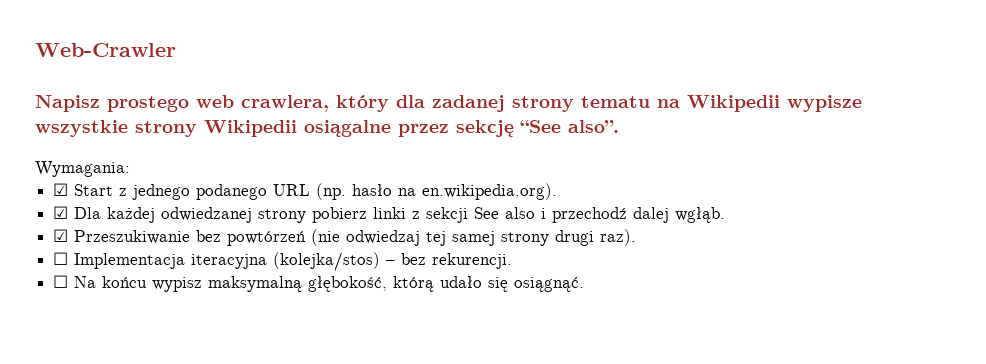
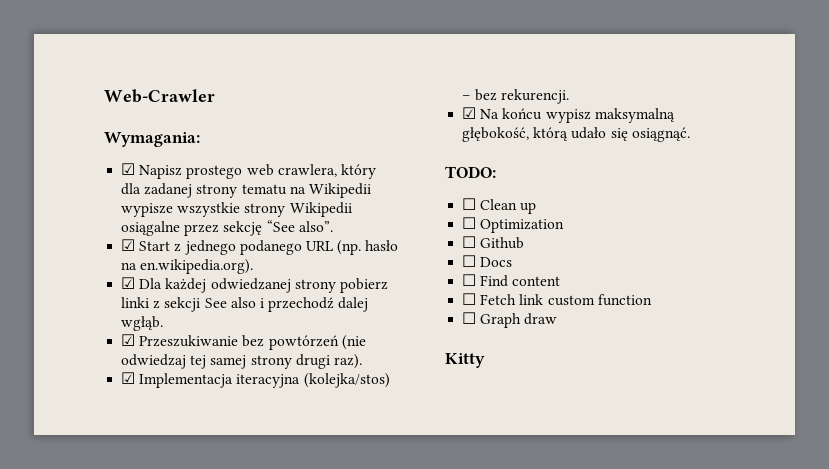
- Napisz prostego web crawlera, który dla zadanej strony tematu na Wikipedii wypisze wszystkie strony Wikipedii osiągalne przez sekcję “See also”.
+ Wymagania:
+ ☑ Napisz prostego web crawlera, który dla zadanej strony tematu na Wikipedii wypisze wszystkie strony Wikipedii osiągalne przez sekcję “See also”.
- Wymagania:
- ☐ Implementacja iteracyjna (kolejka/stos) – bez rekurencji.
+ ☑ Implementacja iteracyjna (kolejka/stos) – bez rekurencji.
- ☐ Na końcu wypisz maksymalną głębokość, którą udało się osiągnąć.
+ ☑ Na końcu wypisz maksymalną głębokość, którą udało się osiągnąć.
+ TODO:
+ ☐ Clean up
+ ☐ Optimization
+ ☐ Github
+ ☐ Docs
+ ☐ Find content
+ ☐ Fetch link custom function
+ ☐ Graph draw
+ Kitty

